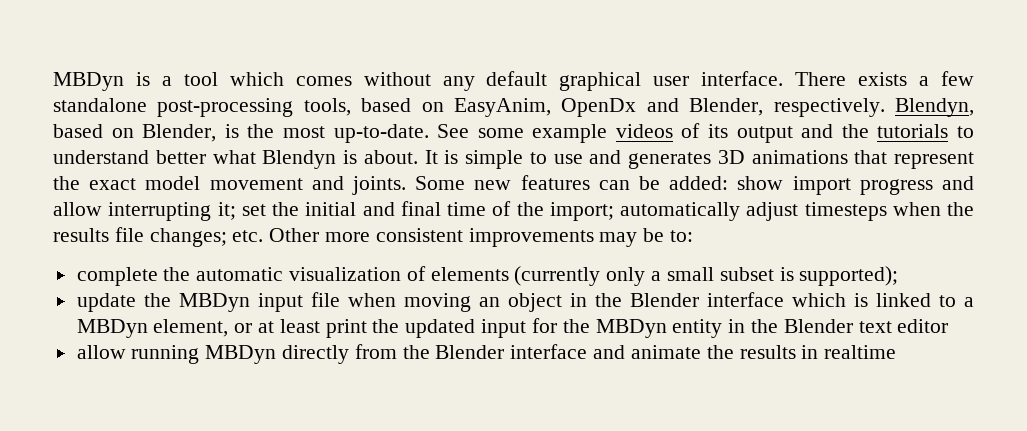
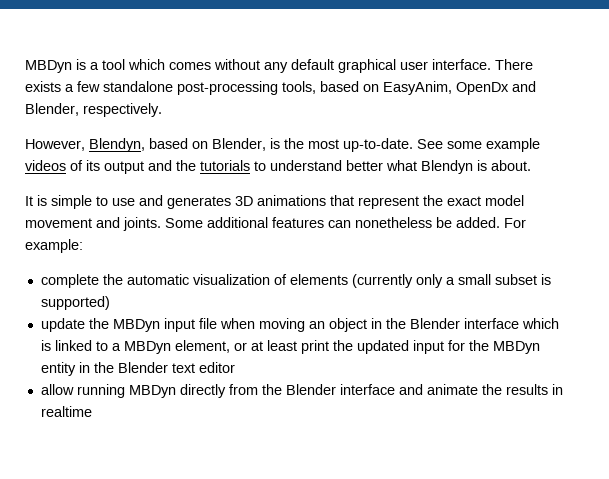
- There exists a few standalone post-processing tools, based on EasyAnim, OpenDx and Blender, respectively. Blendyn, based on Blender, is the most up-to-date.
+ There exists a few standalone post-processing tools, based on EasyAnim, OpenDx and Blender, respectively.
+ However, Blendyn, based on Blender, is the most up-to-date.
- See some example videos of its output and the tutorials to understand better what Blendyn is about. It is simple to use and generates 3D animations that represent the exact model movement and joints.
+ See some example videos of its output and the tutorials to understand better what Blendyn is about.
+ It is simple to use and generates 3D animations that represent the exact model movement and joints.
- Some new features can be added: show import progress and allow interrupting it; set the initial and final time of the import; automatically adjust timesteps when the results file changes; etc. Other more consistent improvements may be to:
+ Some additional features can nonetheless be added. For example:
- complete the automatic visualization of elements (currently only a small subset is supported);
+ complete the automatic visualization of elements (currently only a small subset is supported)

